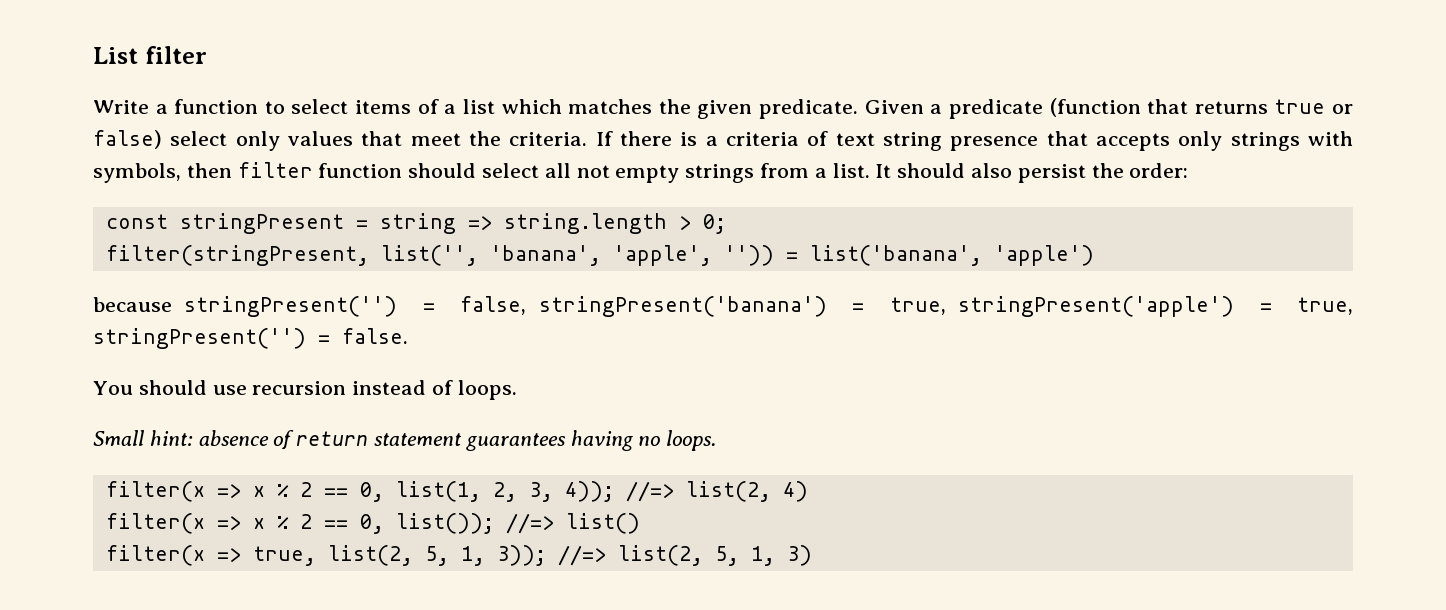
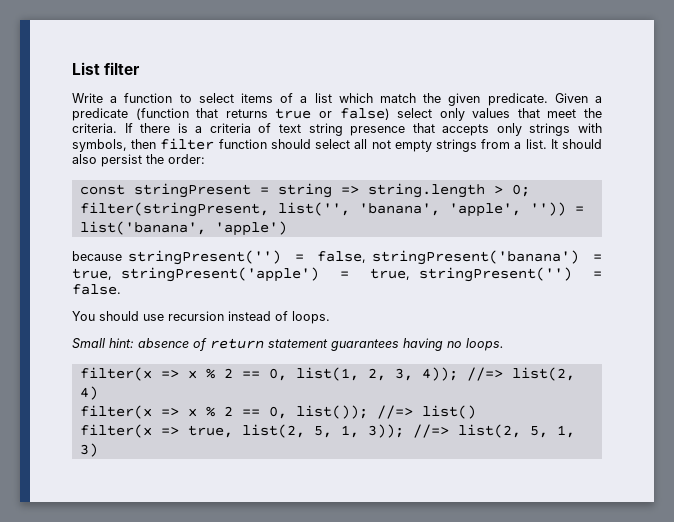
- Write a function to select items of a list which matches the given predicate.
+ Write a function to select items of a list which match the given predicate.

